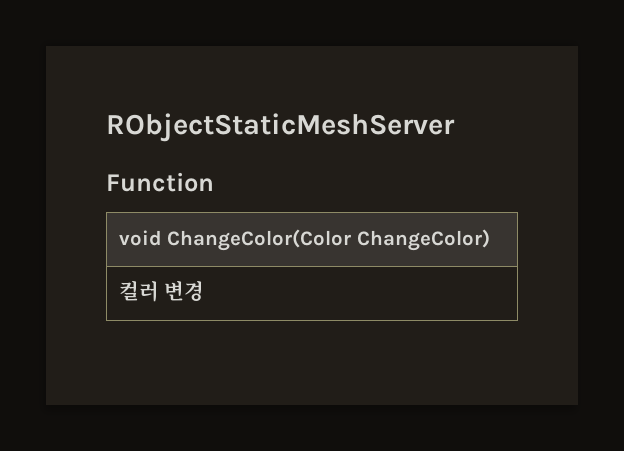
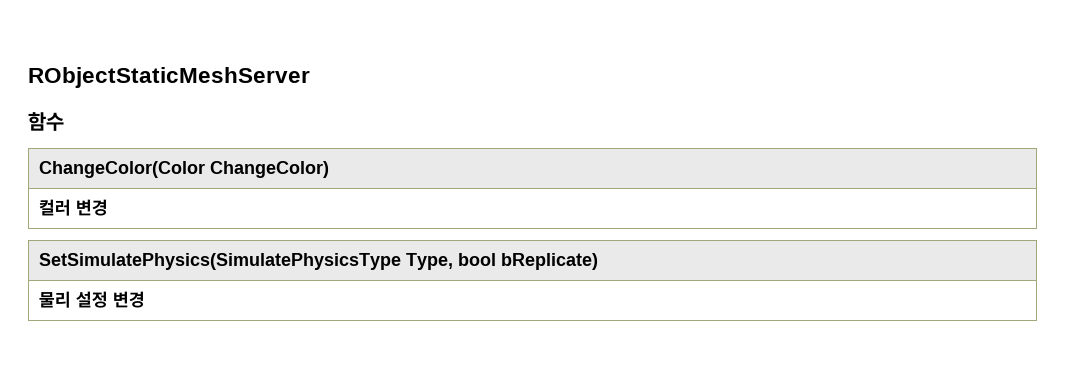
- Function
- void ChangeColor(Color ChangeColor)
+ 함수
+ ChangeColor(Color ChangeColor)
+ SetSimulatePhysics(SimulatePhysicsType Type, bool bReplicate)
+ 물리 설정 변경

